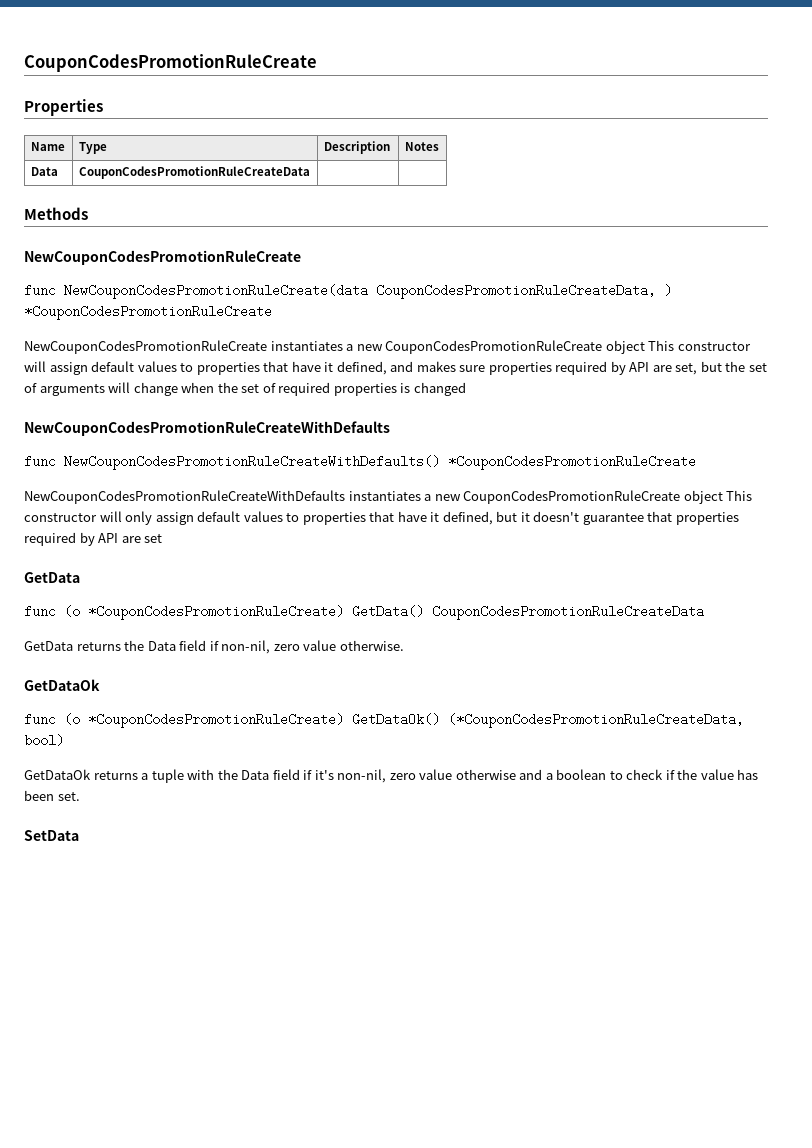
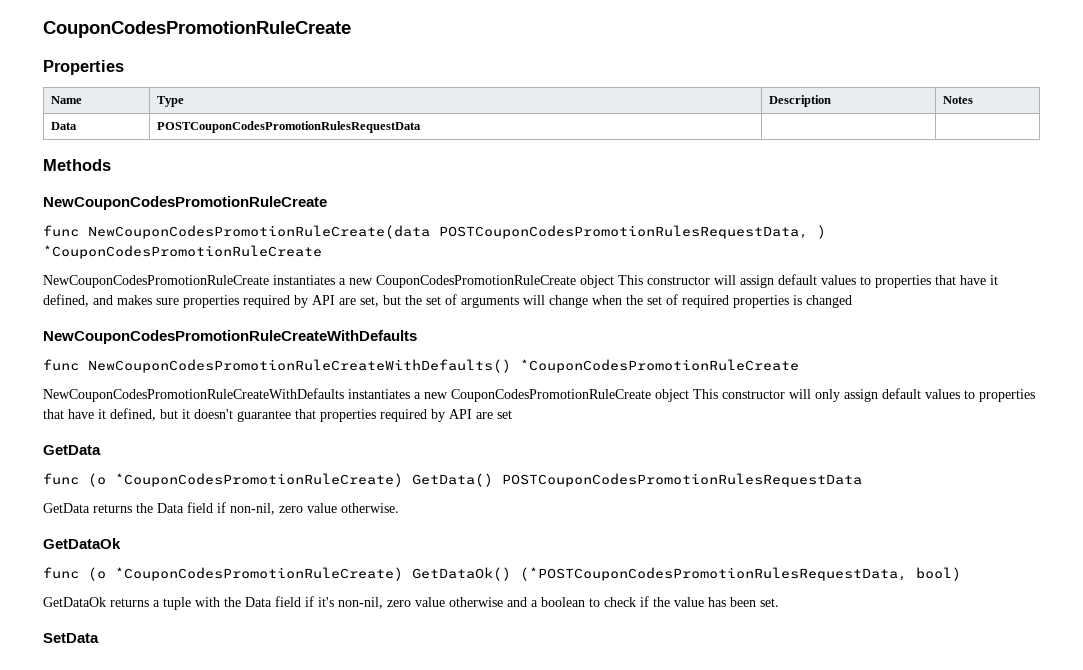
- Data | CouponCodesPromotionRuleCreateData | |
+ Data | POSTCouponCodesPromotionRulesRequestData | |
- func NewCouponCodesPromotionRuleCreate(data CouponCodesPromotionRuleCreateData, ) *CouponCodesPromotionRuleCreate
+ func NewCouponCodesPromotionRuleCreate(data POSTCouponCodesPromotionRulesRequestData, ) *CouponCodesPromotionRuleCreate
- func (o *CouponCodesPromotionRuleCreate) GetData() CouponCodesPromotionRuleCreateData
+ func (o *CouponCodesPromotionRuleCreate) GetData() POSTCouponCodesPromotionRulesRequestData
- func (o *CouponCodesPromotionRuleCreate) GetDataOk() (*CouponCodesPromotionRuleCreateData, bool)
+ func (o *CouponCodesPromotionRuleCreate) GetDataOk() (*POSTCouponCodesPromotionRulesRequestData, bool)

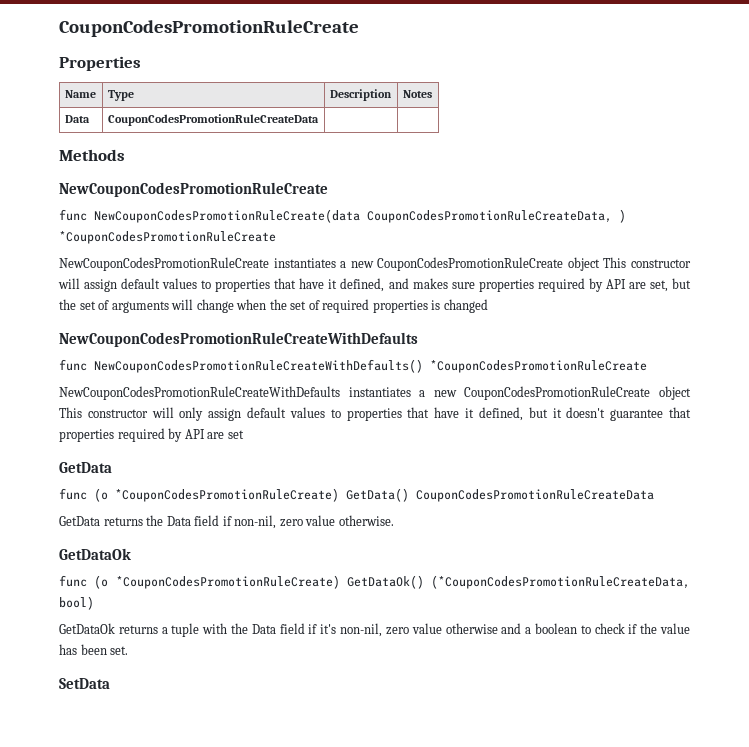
- Data | POSTCouponCodesPromotionRulesRequestData | |
+ Data | CouponCodesPromotionRuleCreateData | |
- func NewCouponCodesPromotionRuleCreate(data POSTCouponCodesPromotionRulesRequestData, ) *CouponCodesPromotionRuleCreate
+ func NewCouponCodesPromotionRuleCreate(data CouponCodesPromotionRuleCreateData, ) *CouponCodesPromotionRuleCreate
- func (o *CouponCodesPromotionRuleCreate) GetData() POSTCouponCodesPromotionRulesRequestData
+ func (o *CouponCodesPromotionRuleCreate) GetData() CouponCodesPromotionRuleCreateData
- func (o *CouponCodesPromotionRuleCreate) GetDataOk() (*POSTCouponCodesPromotionRulesRequestData, bool)
+ func (o *CouponCodesPromotionRuleCreate) GetDataOk() (*CouponCodesPromotionRuleCreateData, bool)

